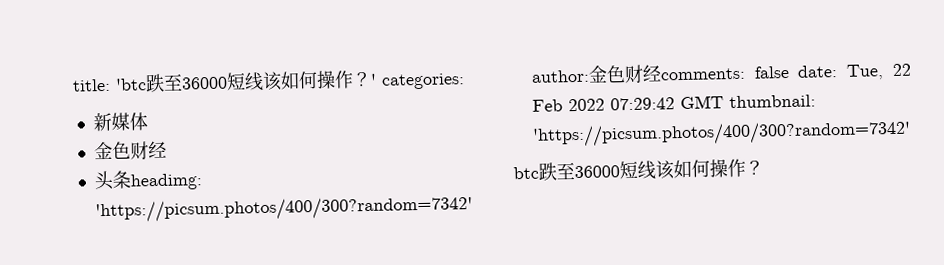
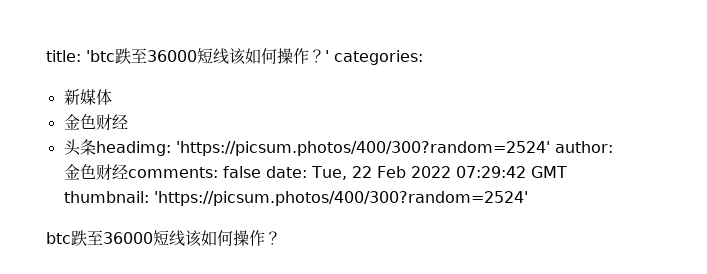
- 头条headimg: 'https://picsum.photos/400/300?random=7342' author:金色财经comments: false date: Tue, 22 Feb 2022 07:29:42 GMT thumbnail: 'https://picsum.photos/400/300?random=7342'
+ 头条headimg: 'https://picsum.photos/400/300?random=2524' author:金色财经comments: false date: Tue, 22 Feb 2022 07:29:42 GMT thumbnail: 'https://picsum.photos/400/300?random=2524'

